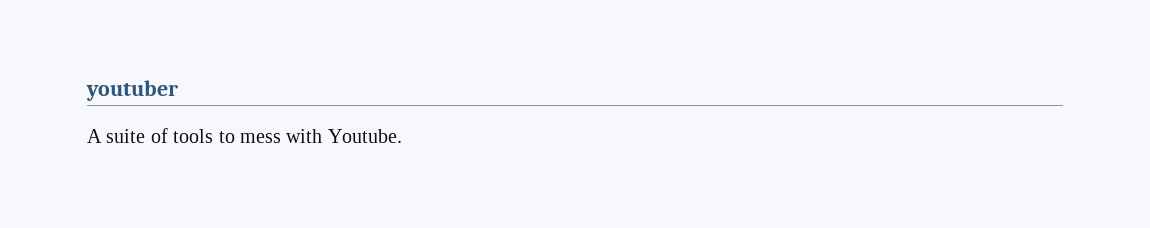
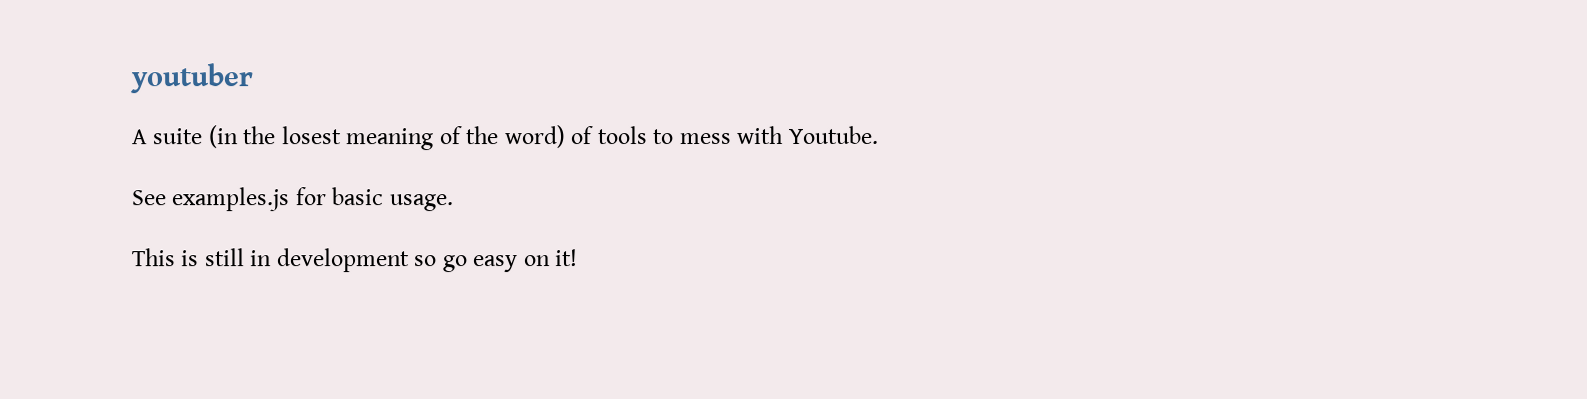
- A suite of tools to mess with Youtube.
+ A suite (in the losest meaning of the word) of tools to mess with Youtube.
+ See examples.js for basic usage.
+ This is still in development so go easy on it!

